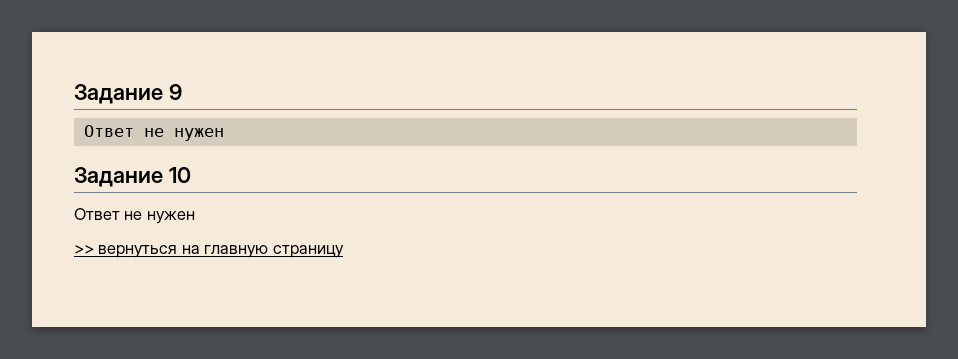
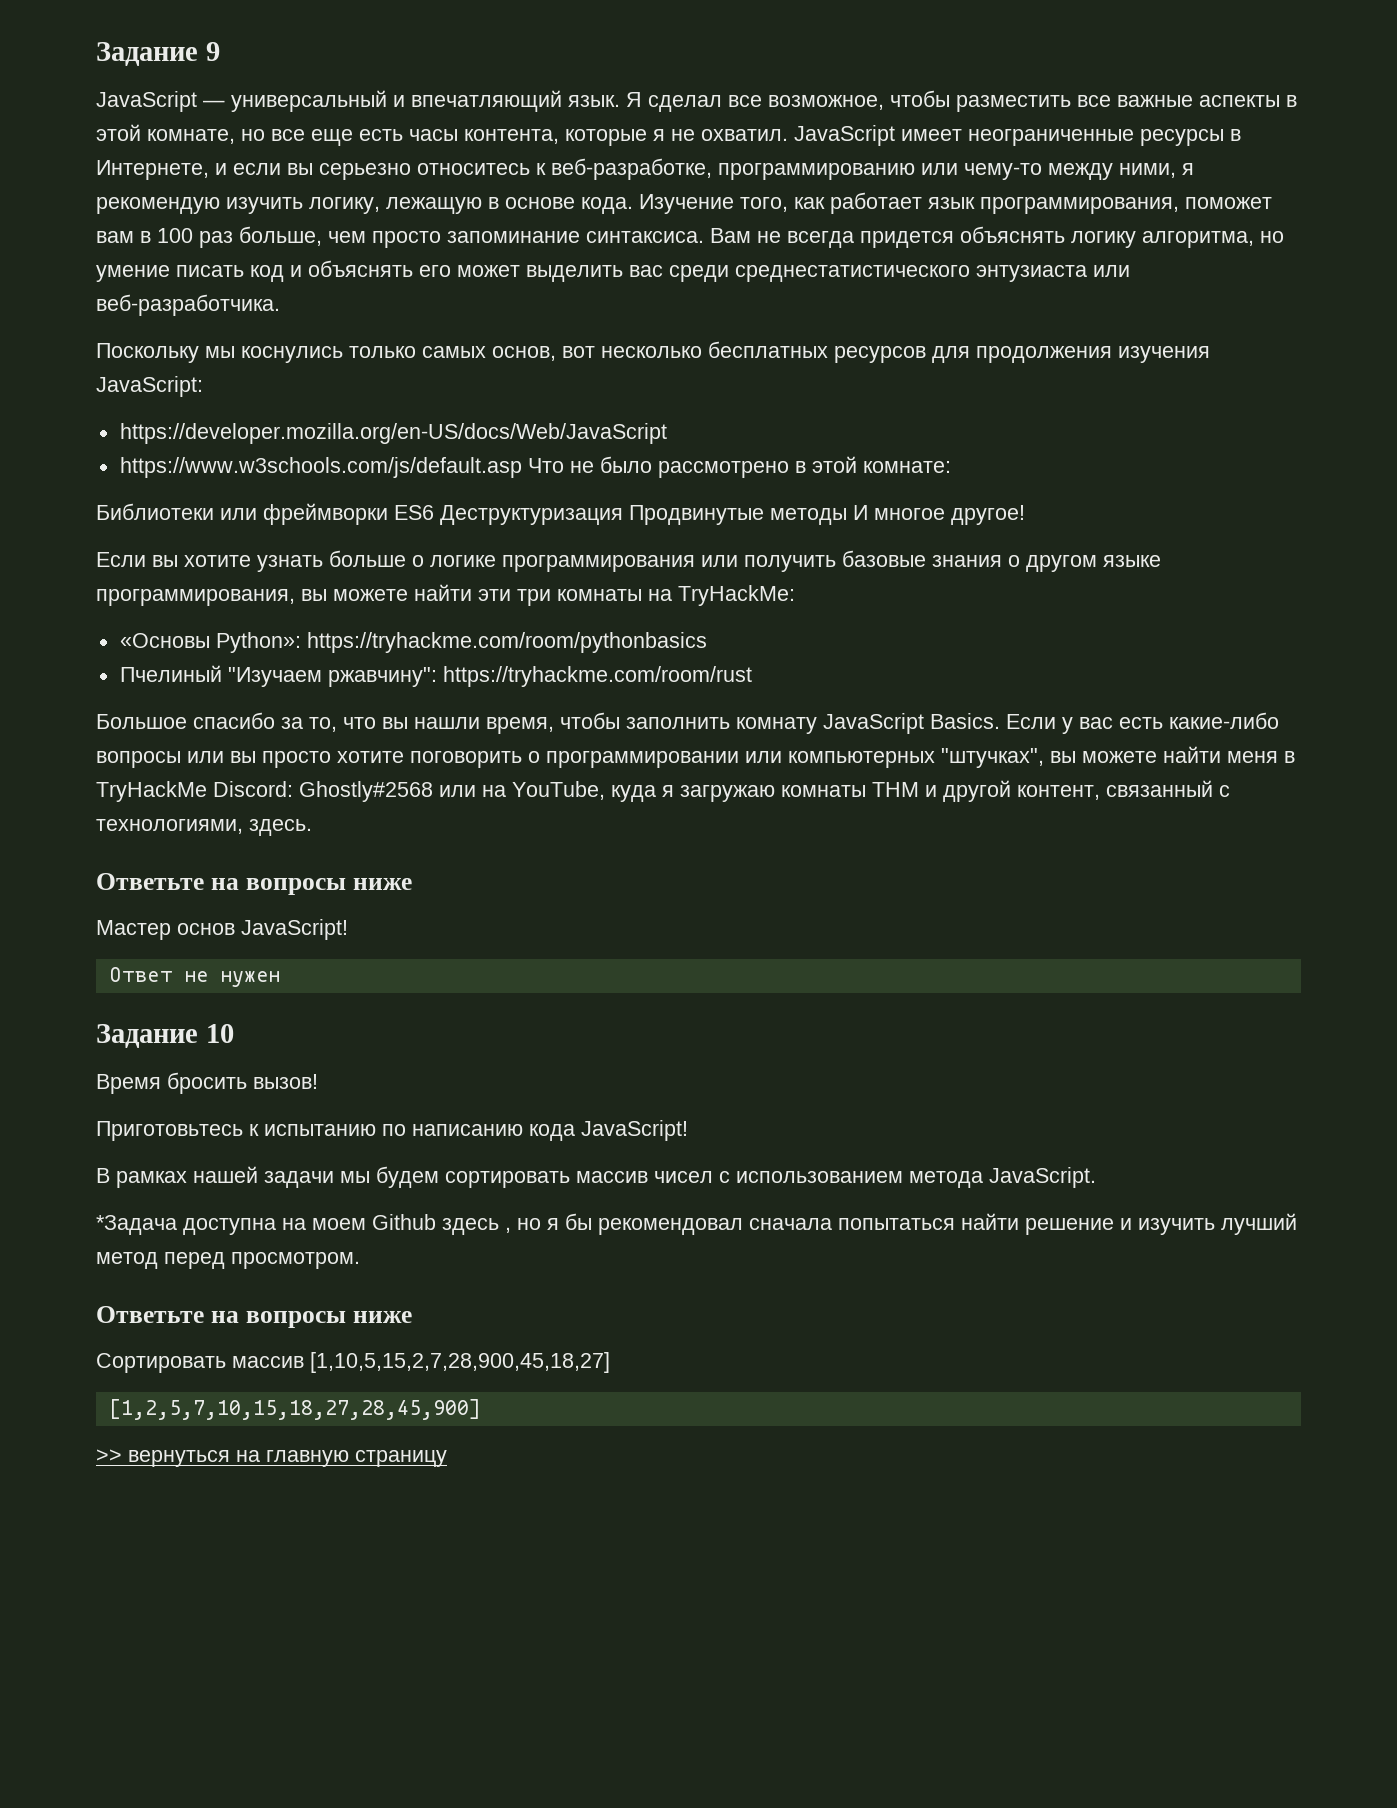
+ JavaScript — универсальный и впечатляющий язык. Я сделал все возможное, чтобы разместить все важные аспекты в этой комнате, но все еще есть часы контента, которые я не охватил. JavaScript имеет неограниченные ресурсы в Интернете, и если вы серьезно относитесь к веб-разработке, программированию или чему-то между ними, я рекомендую изучить логику, лежащую в основе кода. Изучение того, как работает язык программирования, поможет вам в 100 раз больше, чем просто запоминание синтаксиса. Вам не всегда придется объяснять логику алгоритма, но умение писать код и объяснять его может выделить вас среди среднестатистического энтузиаста или веб-разработчика.
+ Поскольку мы коснулись только самых основ, вот несколько бесплатных ресурсов для продолжения изучения JavaScript:
+ https://developer.mozilla.org/en-US/docs/Web/JavaScript
+ https://www.w3schools.com/js/default.asp Что не было рассмотрено в этой комнате:
+ Библиотеки или фреймворки ES6 Деструктуризация Продвинутые методы И многое другое!
+ Если вы хотите узнать больше о логике программирования или получить базовые знания о другом языке программирования, вы можете найти эти три комнаты на TryHackMe:
+ «Основы Python»: https://tryhackme.com/room/pythonbasics
+ Пчелиный "Изучаем ржавчину": https://tryhackme.com/room/rust
+ Большое спасибо за то, что вы нашли время, чтобы заполнить комнату JavaScript Basics. Если у вас есть какие-либо вопросы или вы просто хотите поговорить о программировании или компьютерных "штучках", вы можете найти меня в TryHackMe Discord: Ghostly#2568 или на YouTube, куда я загружаю комнаты THM и другой контент, связанный с технологиями, здесь.
+ Ответьте на вопросы ниже
+ Мастер основ JavaScript!
  Задание 10
- Ответ не нужен
+ Время бросить вызов!
+ Приготовьтесь к испытанию по написанию кода JavaScript!
+ В рамках нашей задачи мы будем сортировать массив чисел с использованием метода JavaScript.
+ *Задача доступна на моем Github здесь , но я бы рекомендовал сначала попытаться найти решение и изучить лучший метод перед просмотром.
+ Ответьте на вопросы ниже
+ Сортировать массив [1,10,5,15,2,7,28,900,45,18,27]
+ [1,2,5,7,10,15,18,27,28,45,900]

